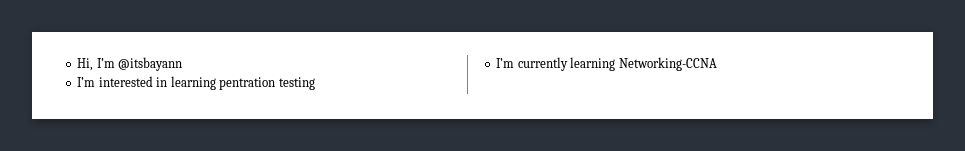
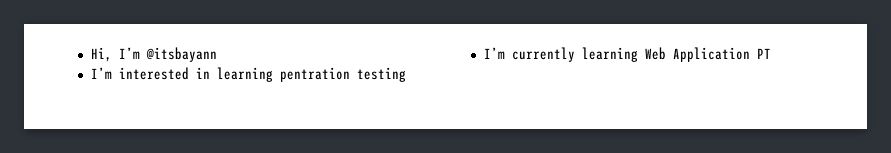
- I’m currently learning Networking-CCNA
+ I’m currently learning Web Application PT

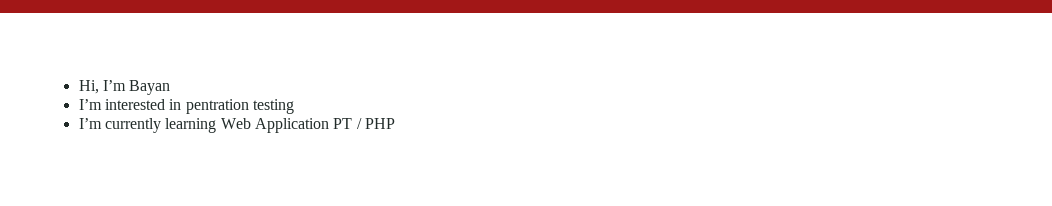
- Hi, I’m @itsbayann
+ Hi, I’m Bayan
- I’m interested in learning pentration testing
+ I’m interested in pentration testing
- I’m currently learning Web Application PT
+ I’m currently learning Web Application PT / PHP

